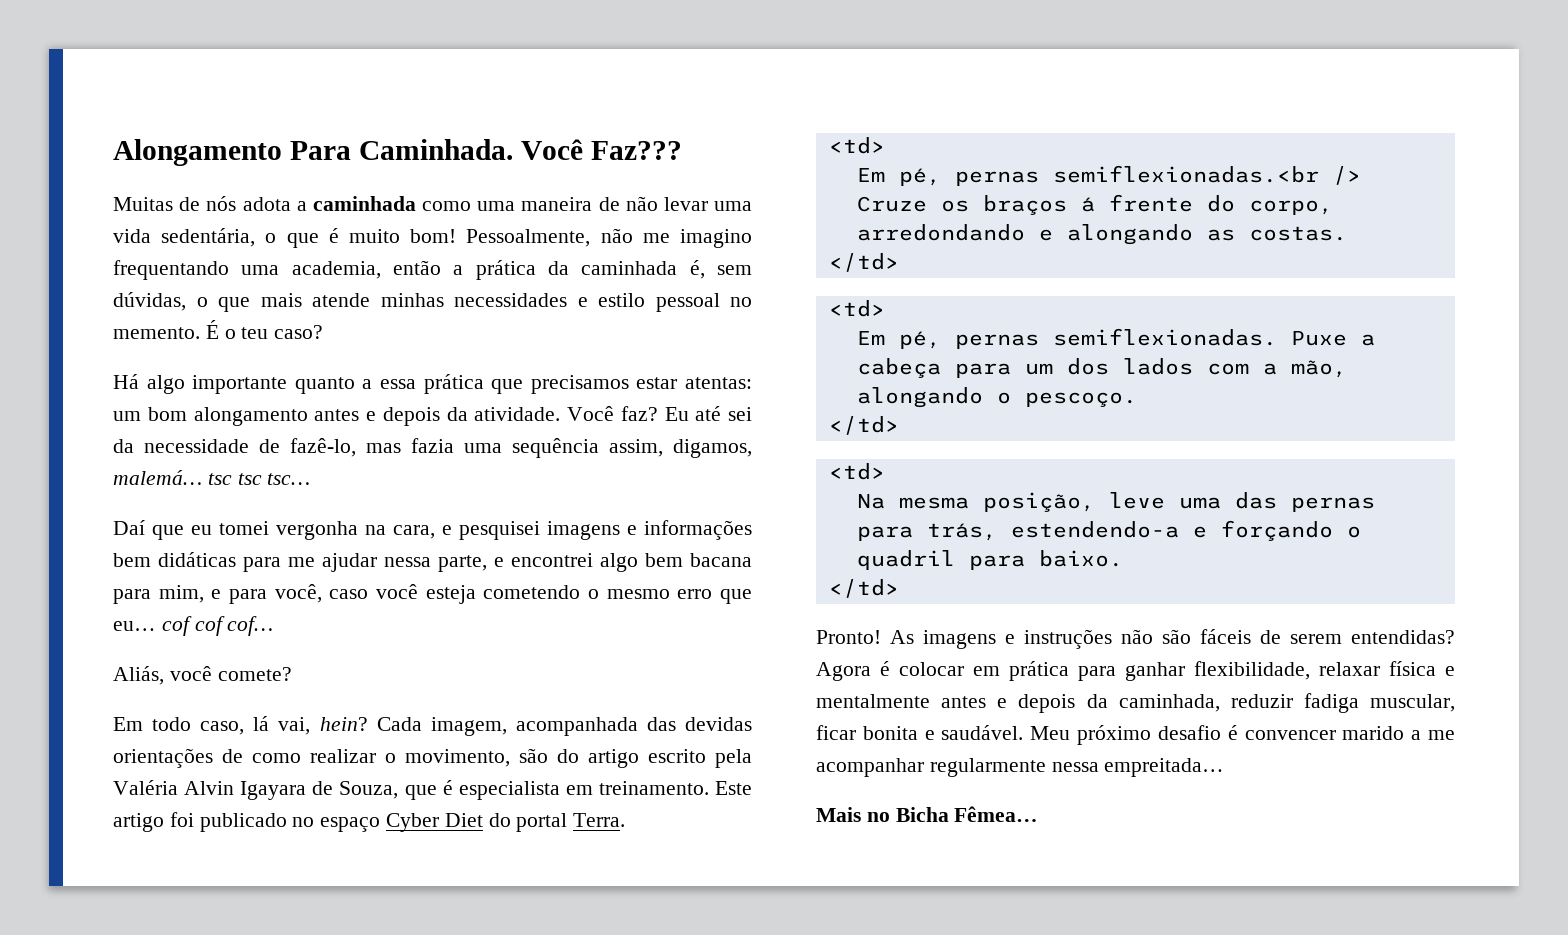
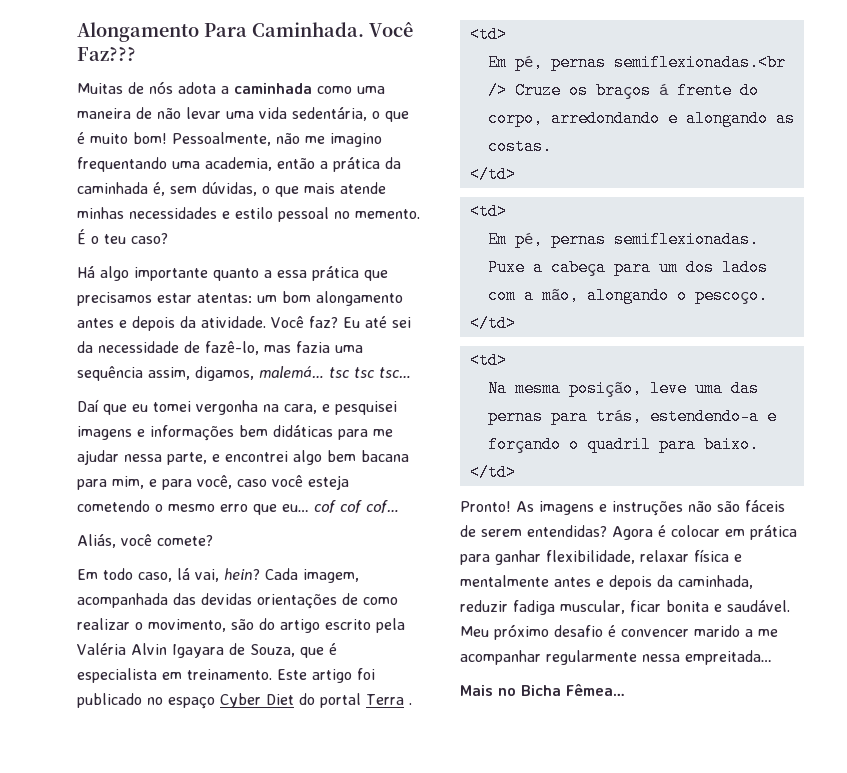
- Este artigo foi publicado no espaço Cyber Diet do portal Terra.
+ Este artigo foi publicado no espaço Cyber Diet do portal Terra .

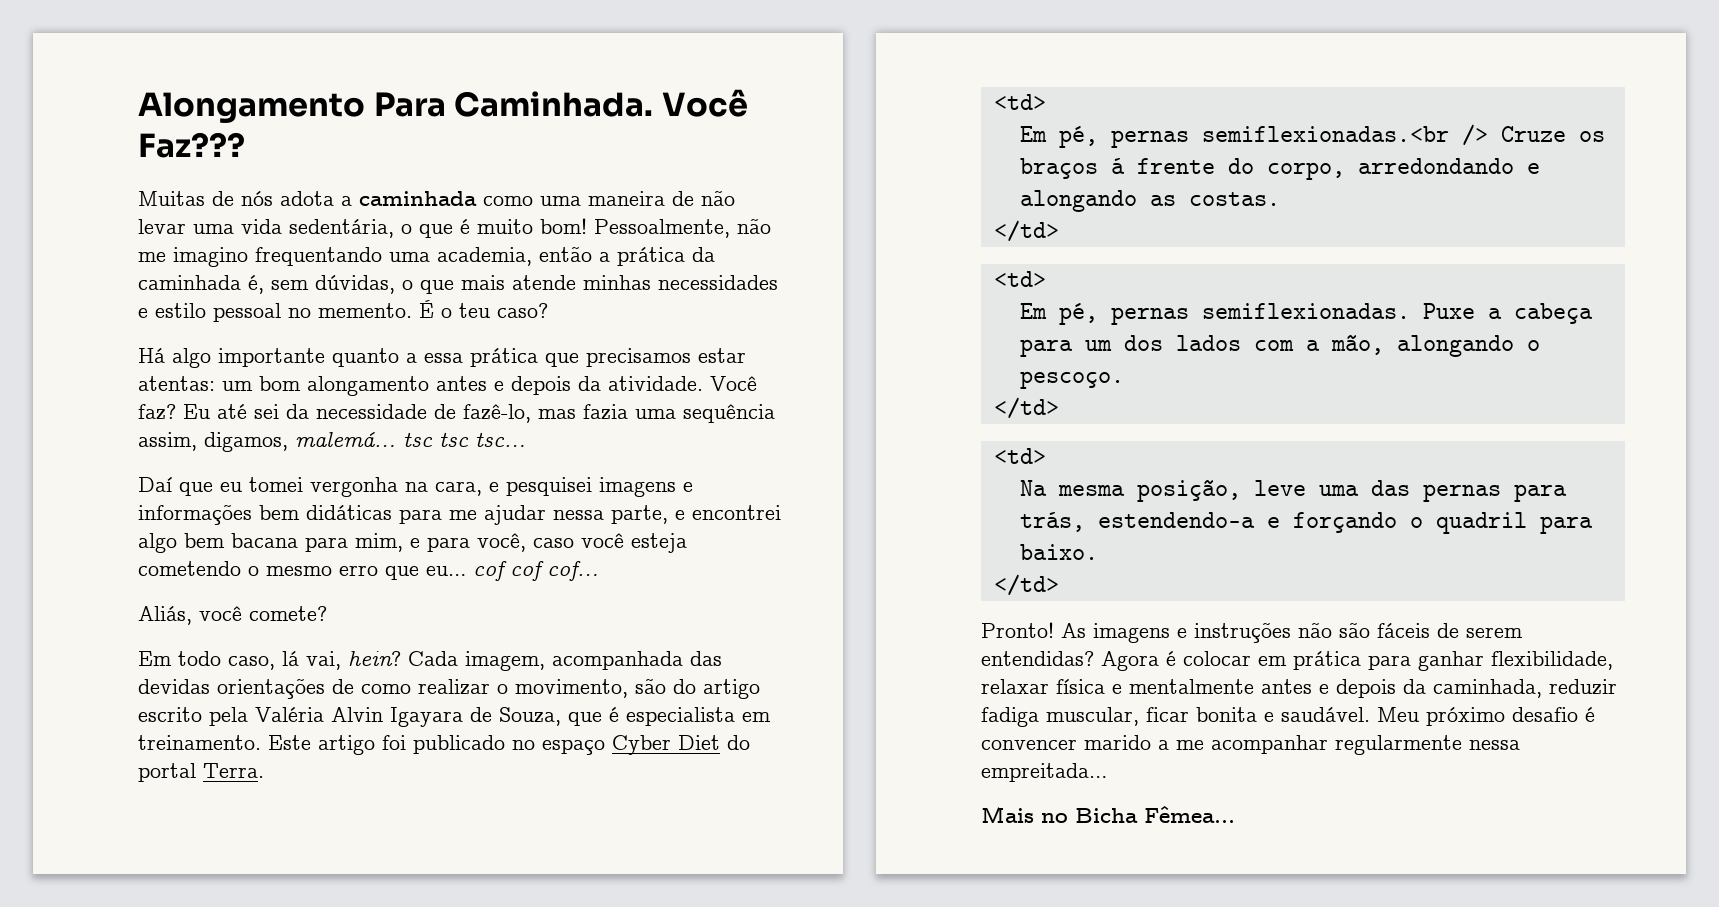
- Este artigo foi publicado no espaço Cyber Diet do portal Terra .
+ Este artigo foi publicado no espaço Cyber Diet do portal Terra.

